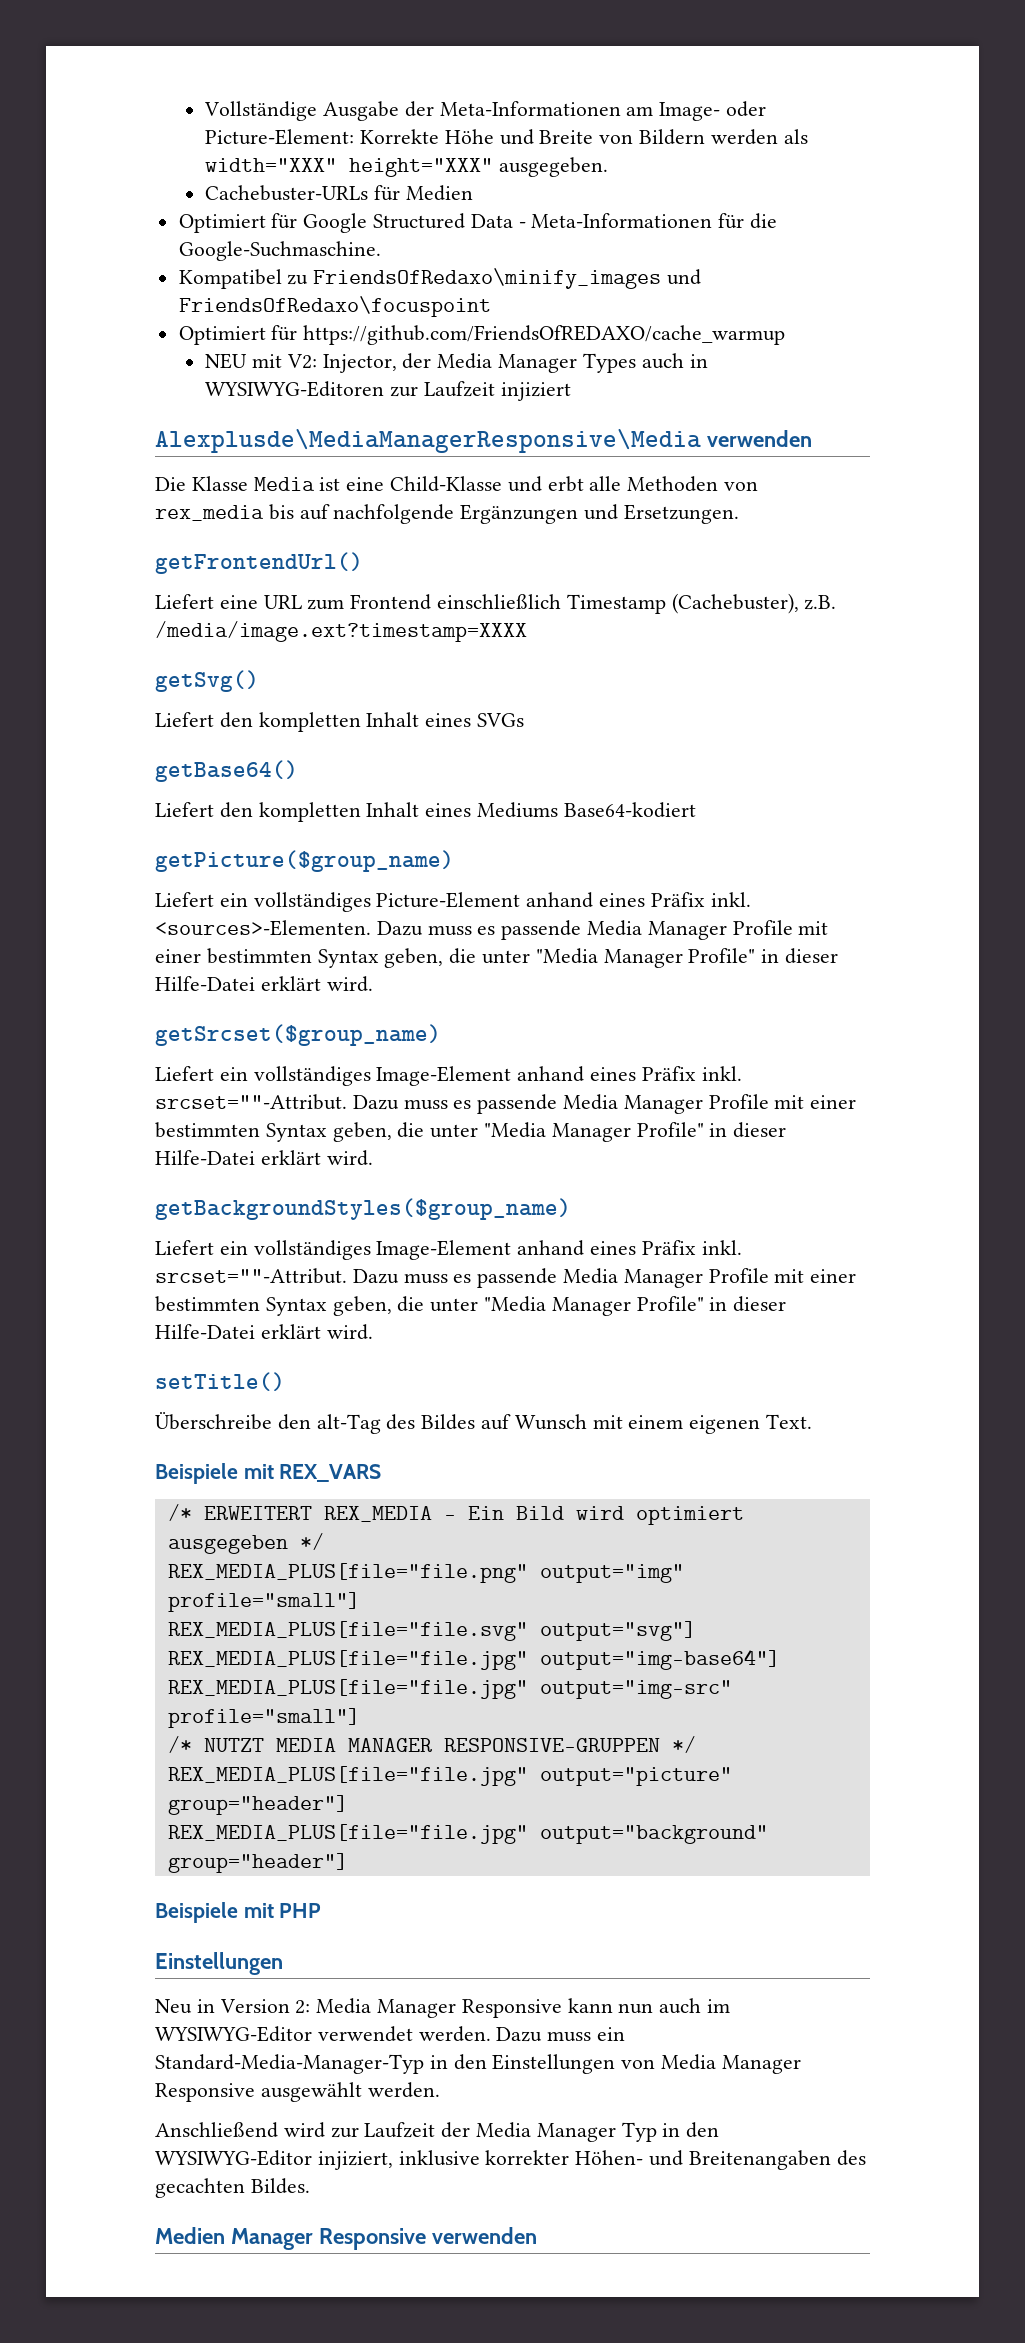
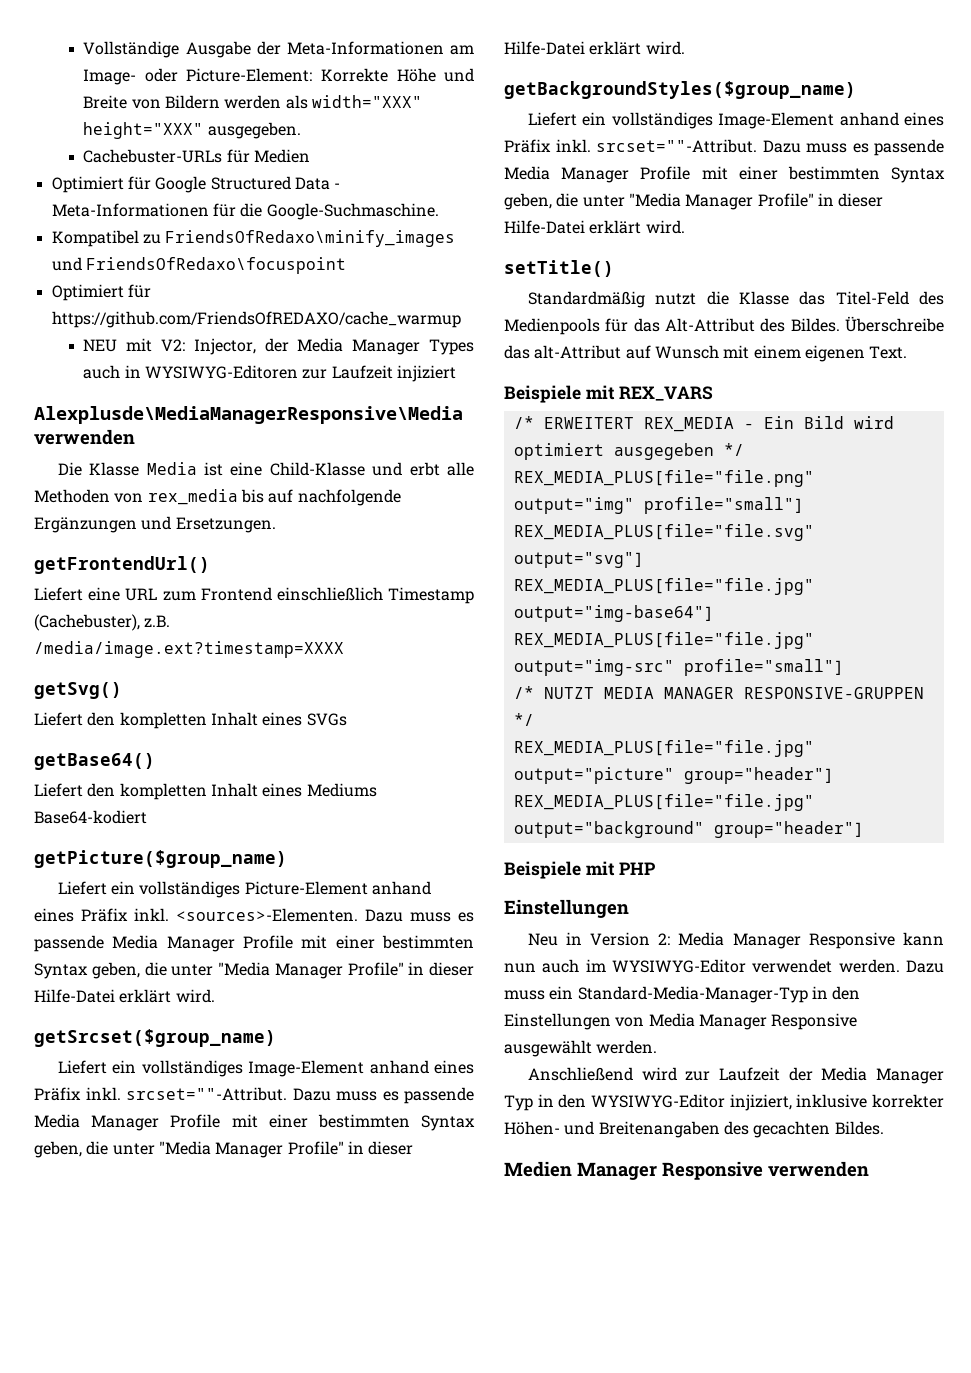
- Überschreibe den alt-Tag des Bildes auf Wunsch mit einem eigenen Text.
+ Standardmäßig nutzt die Klasse das Titel-Feld des Medienpools für das Alt-Attribut des Bildes. Überschreibe das alt-Attribut auf Wunsch mit einem eigenen Text.

